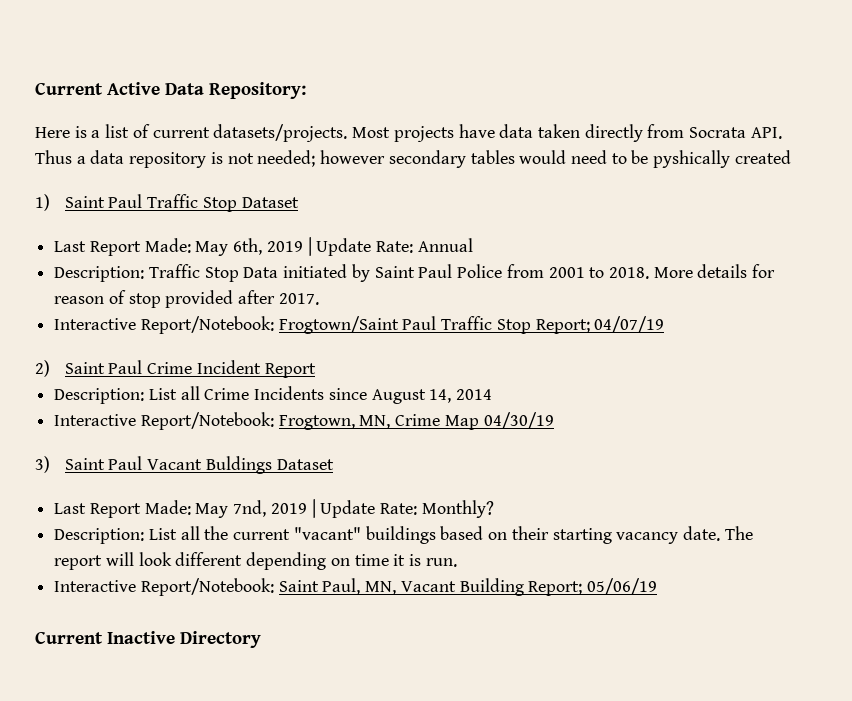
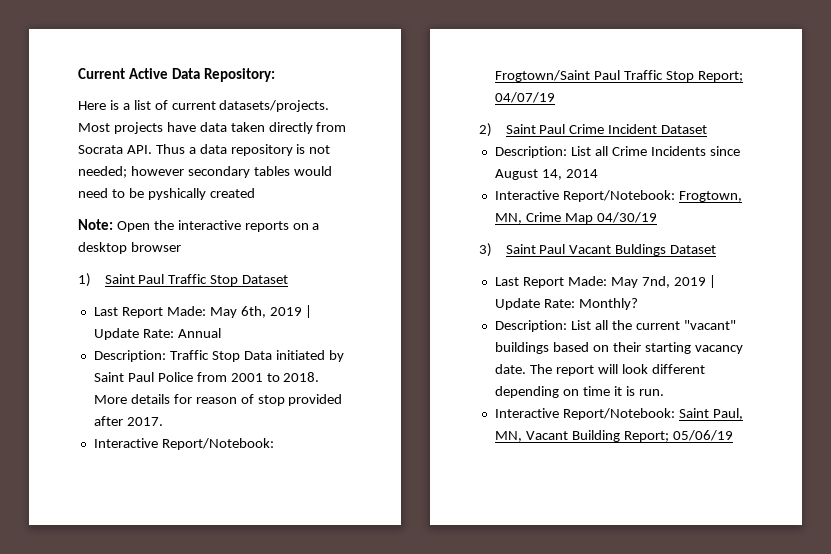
+ Note: Open the interactive reports on a desktop browser
- 2) Saint Paul Crime Incident Report
+ 2) Saint Paul Crime Incident Dataset
- Current Inactive Directory

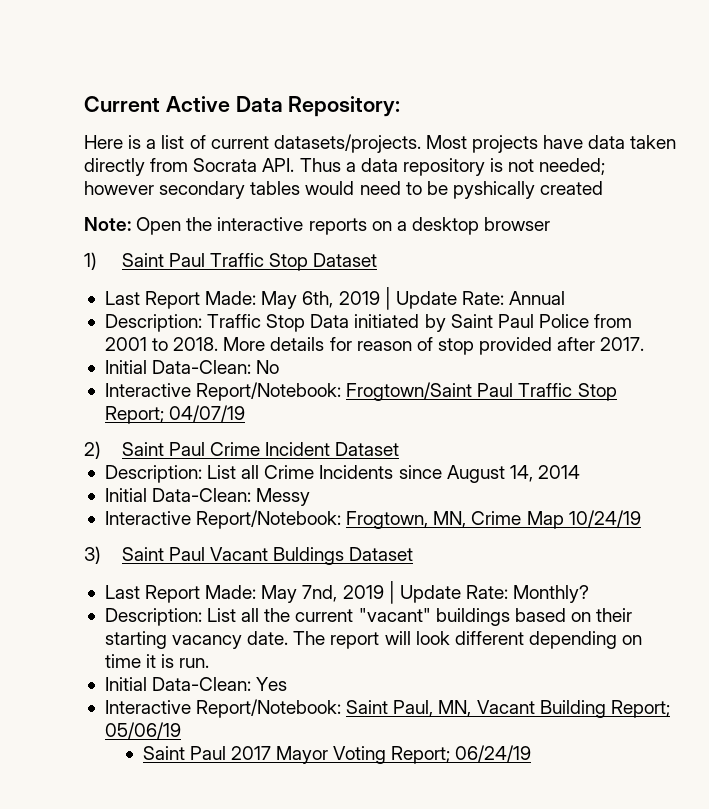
+ Initial Data-Clean: No
+ Initial Data-Clean: Messy
- Interactive Report/Notebook: Frogtown, MN, Crime Map 04/30/19
+ Interactive Report/Notebook: Frogtown, MN, Crime Map 10/24/19
+ Initial Data-Clean: Yes
+ Saint Paul 2017 Mayor Voting Report; 06/24/19

